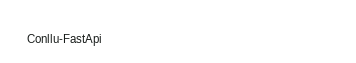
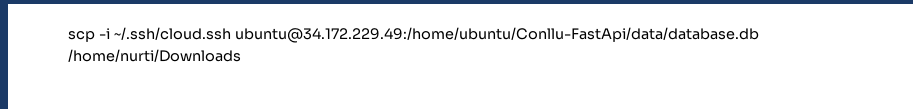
- Conllu-FastApi
+ scp -i ~/.ssh/cloud.ssh ubuntu@34.172.229.49:/home/ubuntu/Conllu-FastApi/data/database.db /home/nurti/Downloads

